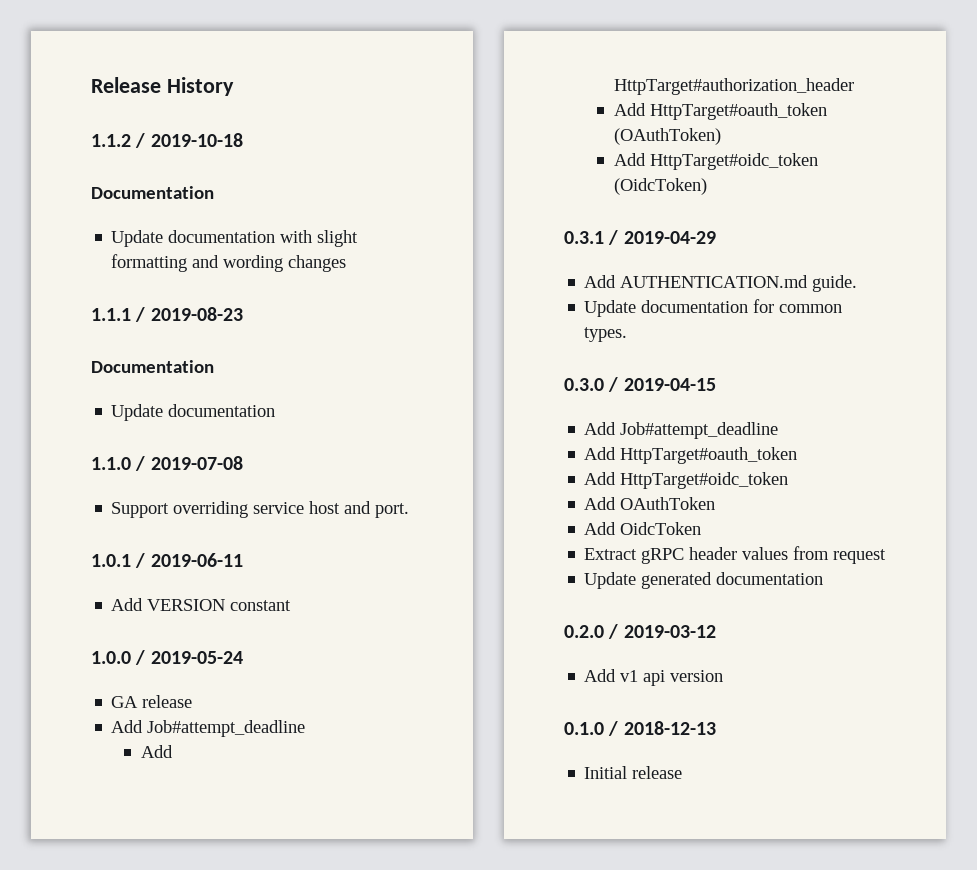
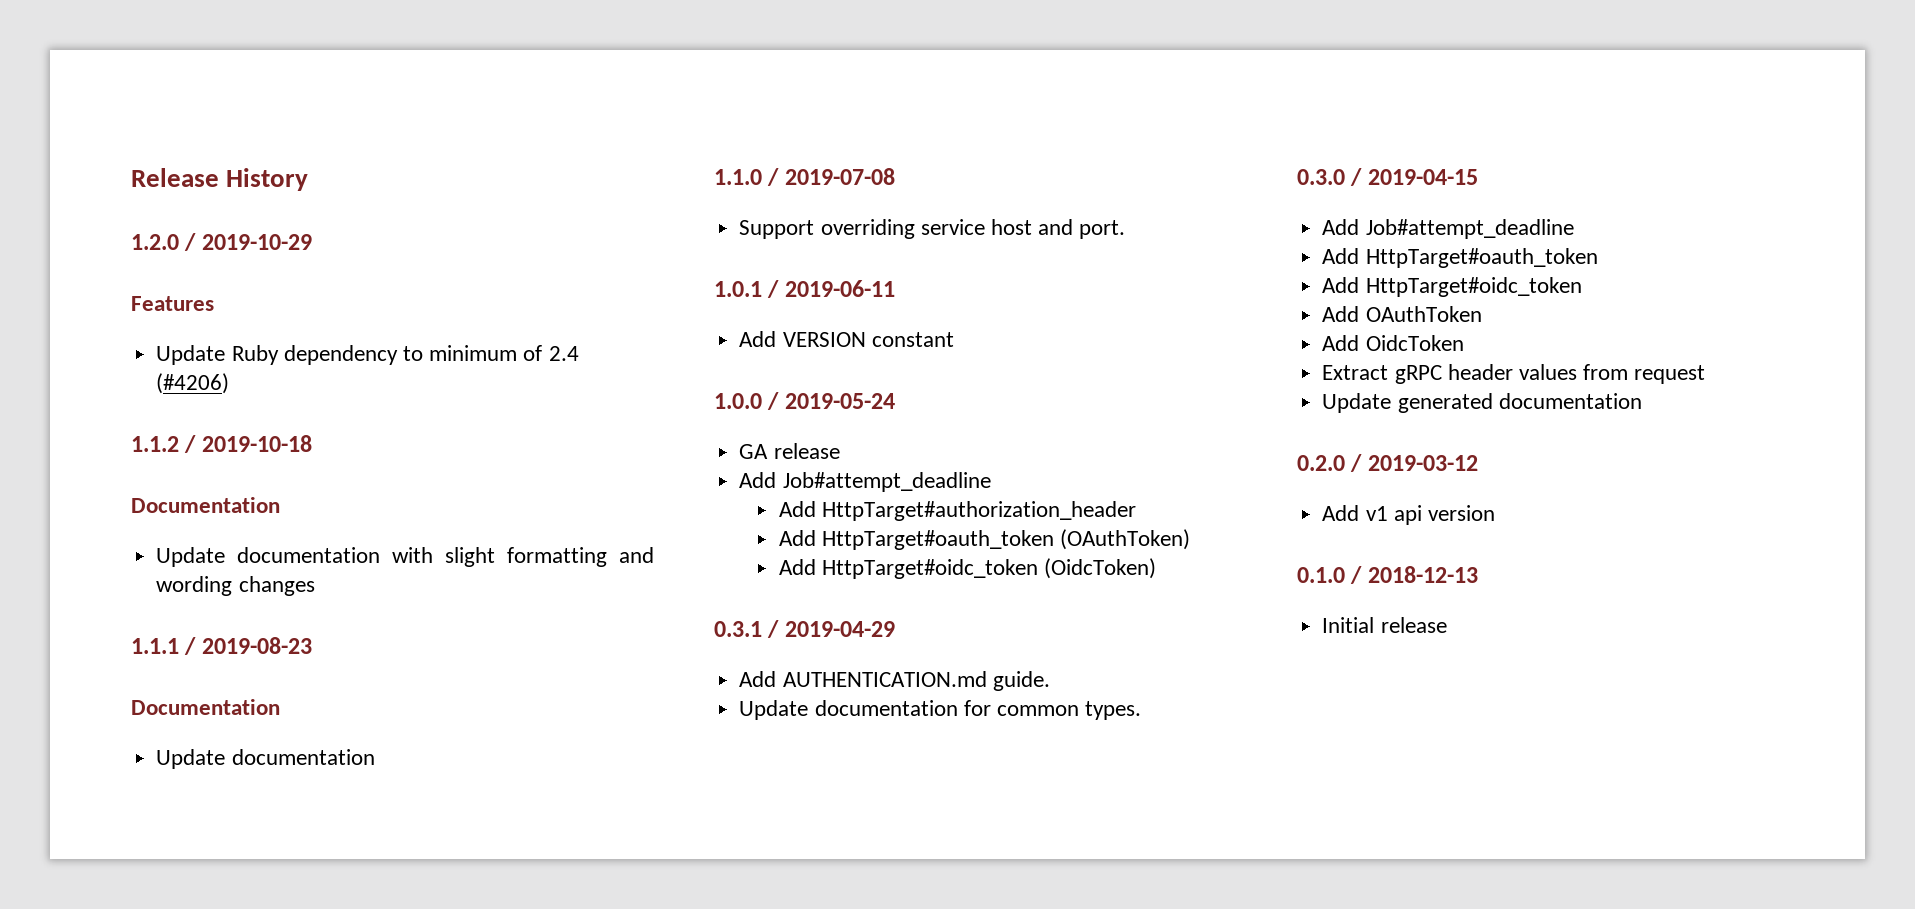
+ 1.2.0 / 2019-10-29
+ Features
+ Update Ruby dependency to minimum of 2.4 (#4206)

